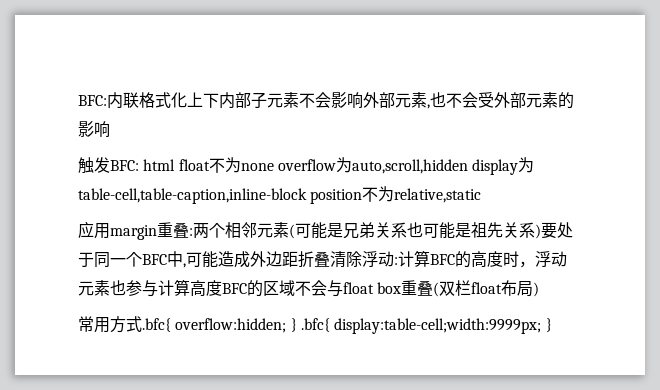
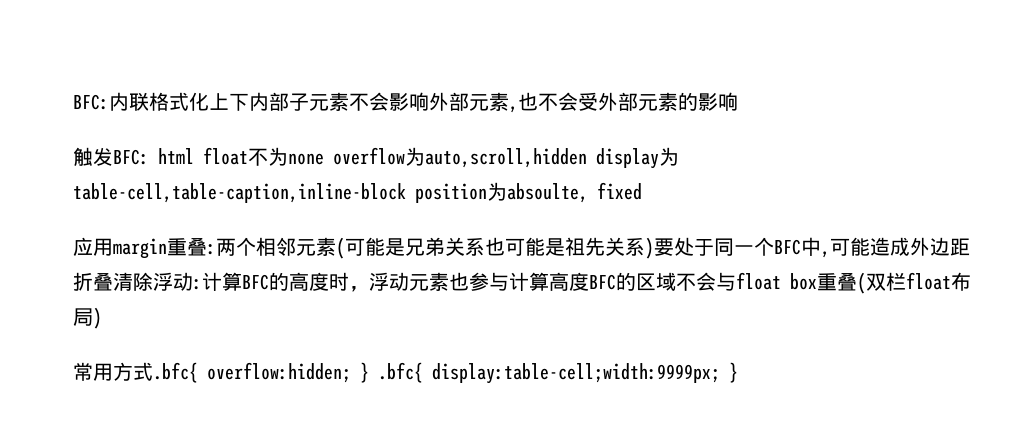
- 触发BFC: html float不为none overflow为auto,scroll,hidden display为table-cell,table-caption,inline-block position不为relative,static
+ 触发BFC: html float不为none overflow为auto,scroll,hidden display为table-cell,table-caption,inline-block position为absoulte, fixed

